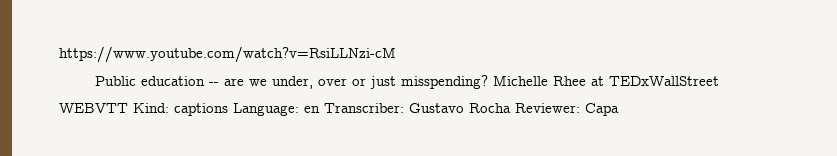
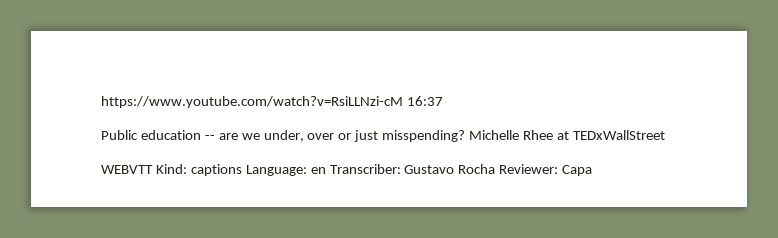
- https://www.youtube.com/watch?v=RsiLLNzi-cM
+ https://www.youtube.com/watch?v=RsiLLNzi-cM 16:37

